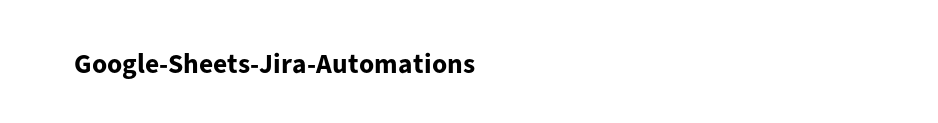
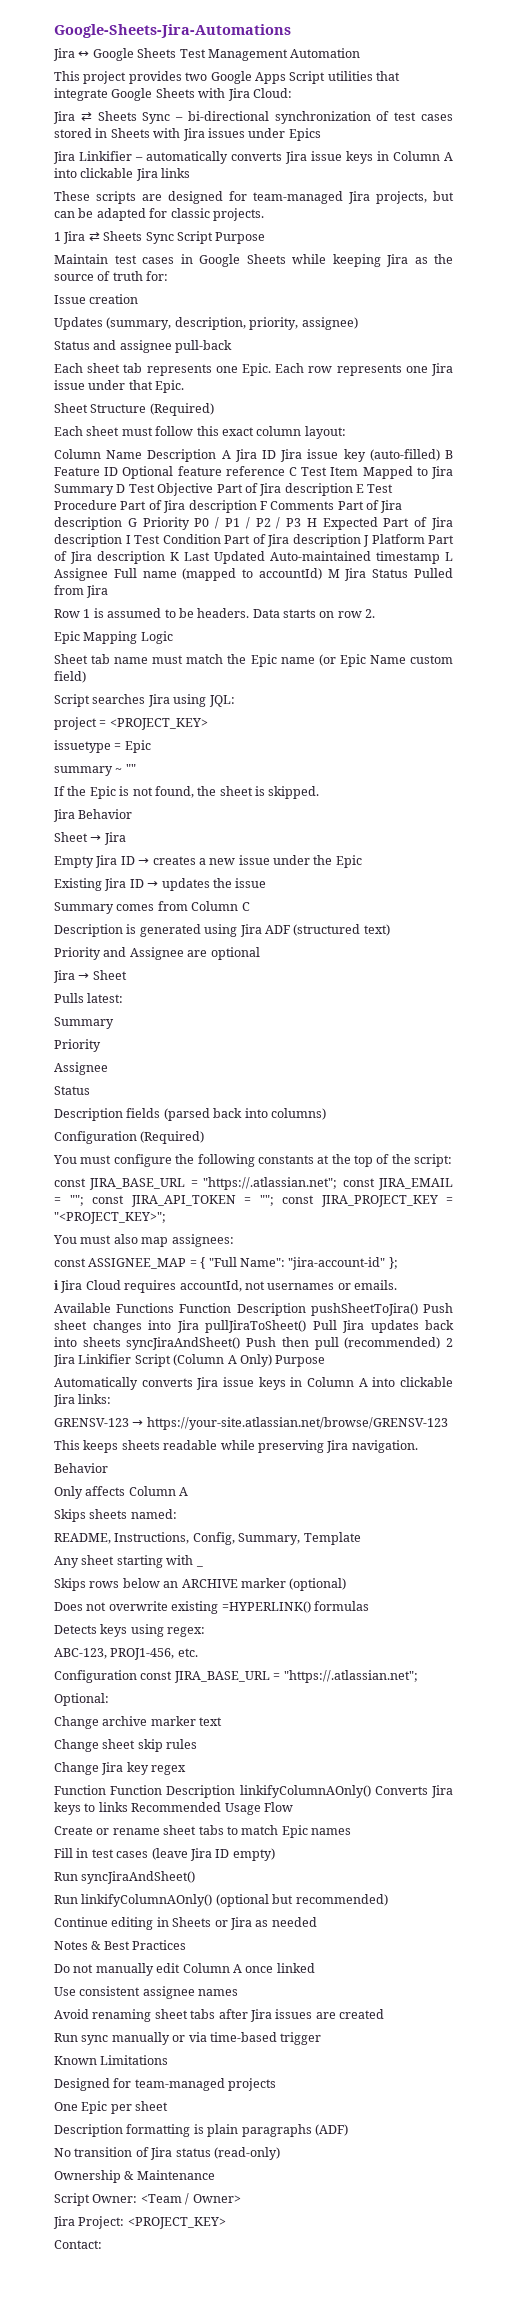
+ Jira ↔ Google Sheets Test Management Automation
+ This project provides two Google Apps Script utilities that integrate Google Sheets with Jira Cloud:
+ Jira ⇄ Sheets Sync – bi-directional synchronization of test cases stored in Sheets with Jira issues under Epics
+ Jira Linkifier – automatically converts Jira issue keys in Column A into clickable Jira links
+ These scripts are designed for team-managed Jira projects, but can be adapted for classic projects.
+ 1 Jira ⇄ Sheets Sync Script Purpose
+ Maintain test cases in Google Sheets while keeping Jira as the source of truth for:
+ Issue creation
+ Updates (summary, description, priority, assignee)
+ Status and assignee pull-back
+ Each sheet tab represents one Epic. Each row represents one Jira issue under that Epic.
+ Sheet Structure (Required)
+ Each sheet must follow this exact column layout:
+ Column Name Description A Jira ID Jira issue key (auto-filled) B Feature ID Optional feature reference C Test Item Mapped to Jira Summary D Test Objective Part of Jira description E Test Procedure Part of Jira description F Comments Part of Jira description G Priority P0 / P1 / P2 / P3 H Expected Part of Jira description I Test Condition Part of Jira description J Platform Part of Jira description K Last Updated Auto-maintained timestamp L Assignee Full name (mapped to accountId) M Jira Status Pulled from Jira
+ Row 1 is assumed to be headers. Data starts on row 2.
+ Epic Mapping Logic
+ Sheet tab name must match the Epic name (or Epic Name custom field)
+ Script searches Jira using JQL:
+ project = <PROJECT_KEY>
+ issuetype = Epic
+ summary ~ ""
+ If the Epic is not found, the sheet is skipped.
+ Jira Behavior
+ Sheet → Jira
+ Empty Jira ID → creates a new issue under the Epic
+ Existing Jira ID → updates the issue
+ Summary comes from Column C
+ Description is generated using Jira ADF (structured text)
+ Priority and Assignee are optional
+ Jira → Sheet
+ Pulls latest:
+ Summary
+ Priority
+ Assignee
+ Status
+ Description fields (parsed back into columns)
+ Configuration (Required)
+ You must configure the following constants at the top of the script:
+ const JIRA_BASE_URL = "https://.atlassian.net"; const JIRA_EMAIL = ""; const JIRA_API_TOKEN = ""; const JIRA_PROJECT_KEY = "<PROJECT_KEY>";
+ You must also map assignees:
+ const ASSIGNEE_MAP = { "Full Name": "jira-account-id" };
+ ℹ Jira Cloud requires accountId, not usernames or emails.
+ Available Functions Function Description pushSheetToJira() Push sheet changes into Jira pullJiraToSheet() Pull Jira updates back into sheets syncJiraAndSheet() Push then pull (recommended) 2 Jira Linkifier Script (Column A Only) Purpose
+ Automatically converts Jira issue keys in Column A into clickable Jira links:
+ GRENSV-123 → https://your-site.atlassian.net/browse/GRENSV-123
+ This keeps sheets readable while preserving Jira navigation.
+ Behavior
+ Only affects Column A
+ Skips sheets named:
+ README, Instructions, Config, Summary, Template
+ Any sheet starting with _
+ Skips rows below an ARCHIVE marker (optional)
+ Does not overwrite existing =HYPERLINK() formulas
+ Detects keys using regex:
+ ABC-123, PROJ1-456, etc.
+ Configuration const JIRA_BASE_URL = "https://.atlassian.net";
+ Optional:
+ Change archive marker text
+ Change sheet skip rules
+ Change Jira key regex
+ Function Function Description linkifyColumnAOnly() Converts Jira keys to links Recommended Usage Flow
+ Create or rename sheet tabs to match Epic names
+ Fill in test cases (leave Jira ID empty)
+ Run syncJiraAndSheet()
+ Run linkifyColumnAOnly() (optional but recommended)
+ Continue editing in Sheets or Jira as needed
+ Notes & Best Practices
+ Do not manually edit Column A once linked
+ Use consistent assignee names
+ Avoid renaming sheet tabs after Jira issues are created
+ Run sync manually or via time-based trigger
+ Known Limitations
+ Designed for team-managed projects
+ One Epic per sheet
+ Description formatting is plain paragraphs (ADF)
+ No transition of Jira status (read-only)
+ Ownership & Maintenance
+ Script Owner: <Team / Owner>
+ Jira Project: <PROJECT_KEY>
+ Contact:

